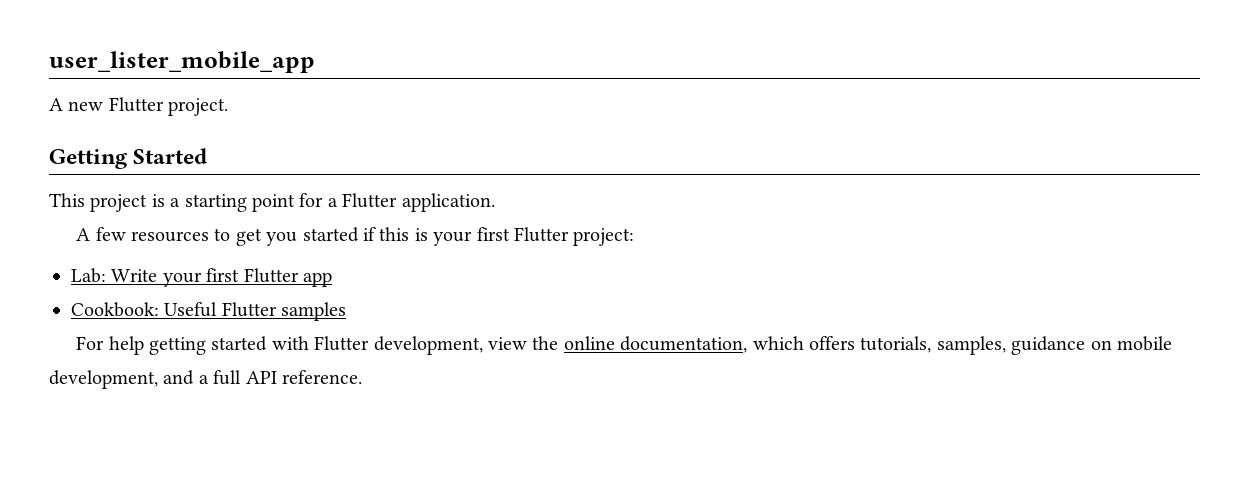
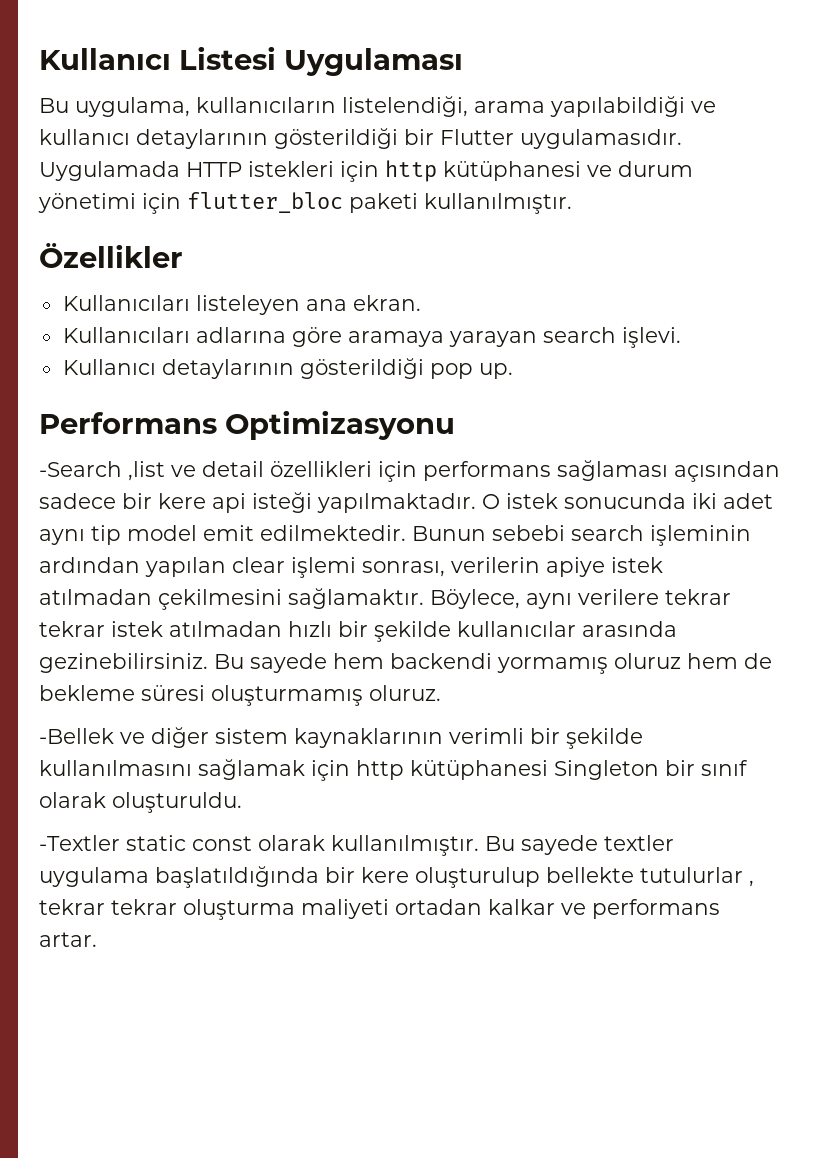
- user_lister_mobile_app
- A new Flutter project.
- Getting Started
- This project is a starting point for a Flutter application.
- A few resources to get you started if this is your first Flutter project:
- Lab: Write your first Flutter app
- Cookbook: Useful Flutter samples
- For help getting started with Flutter development, view the online documentation, which offers tutorials, samples, guidance on mobile development, and a full API reference.
+ Kullanıcı Listesi Uygulaması
+ Bu uygulama, kullanıcıların listelendiği, arama yapılabildiği ve kullanıcı detaylarının gösterildiği bir Flutter uygulamasıdır. Uygulamada HTTP istekleri için http kütüphanesi ve durum yönetimi için flutter_bloc paketi kullanılmıştır.
+ Özellikler
+ Kullanıcıları listeleyen ana ekran.
+ Kullanıcıları adlarına göre aramaya yarayan search işlevi.
+ Kullanıcı detaylarının gösterildiği pop up.
+ Performans Optimizasyonu
+ -Search ,list ve detail özellikleri için performans sağlaması açısından sadece bir kere api isteği yapılmaktadır. O istek sonucunda iki adet aynı tip model emit edilmektedir. Bunun sebebi search işleminin ardından yapılan clear işlemi sonrası, verilerin apiye istek atılmadan çekilmesini sağlamaktır. Böylece, aynı verilere tekrar tekrar istek atılmadan hızlı bir şekilde kullanıcılar arasında gezinebilirsiniz. Bu sayede hem backendi yormamış oluruz hem de bekleme süresi oluşturmamış oluruz.
+ -Bellek ve diğer sistem kaynaklarının verimli bir şekilde kullanılmasını sağlamak için http kütüphanesi Singleton bir sınıf olarak oluşturuldu.
+ -Textler static const olarak kullanılmıştır. Bu sayede textler uygulama başlatıldığında bir kere oluşturulup bellekte tutulurlar , tekrar tekrar oluşturma maliyeti ortadan kalkar ve performans artar.

